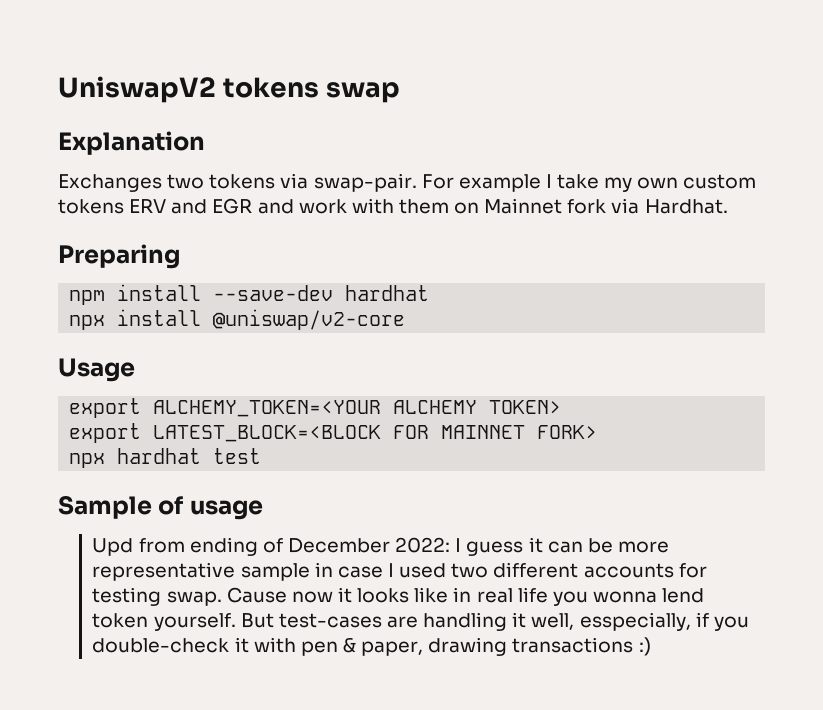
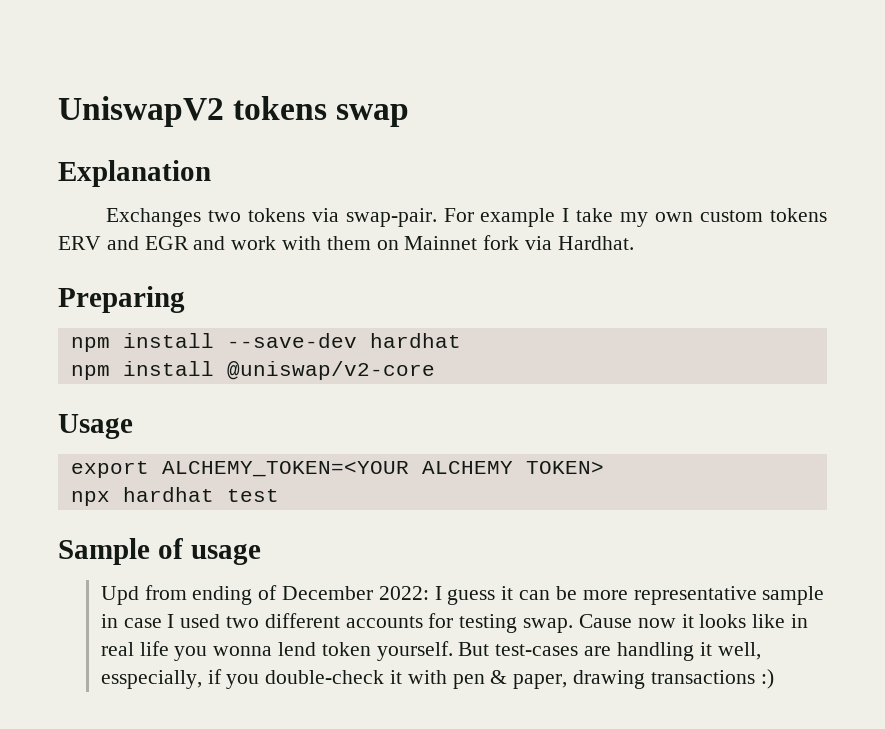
- npx install @uniswap/v2-core
+ npm install @uniswap/v2-core
- export LATEST_BLOCK=<BLOCK FOR MAINNET FORK>

